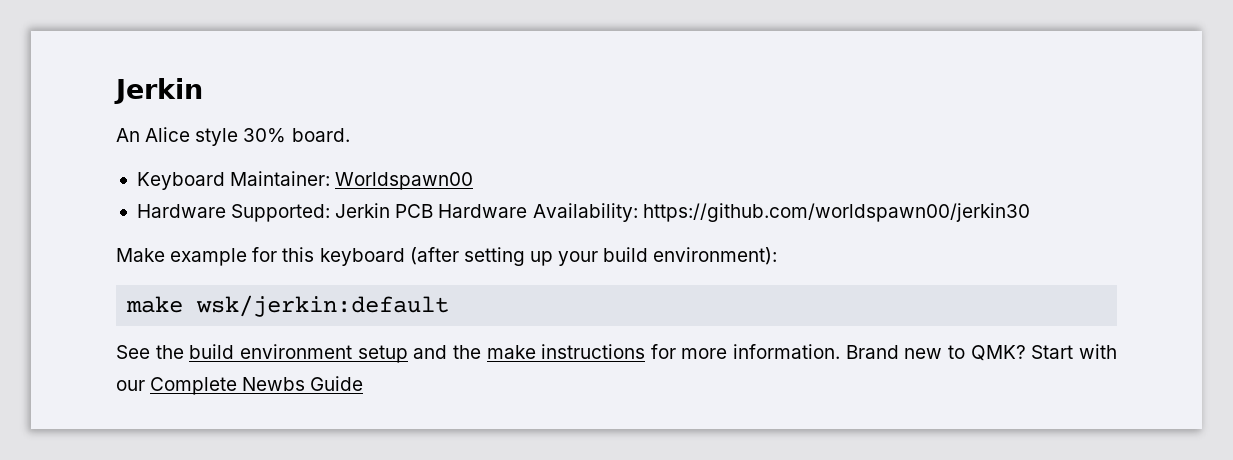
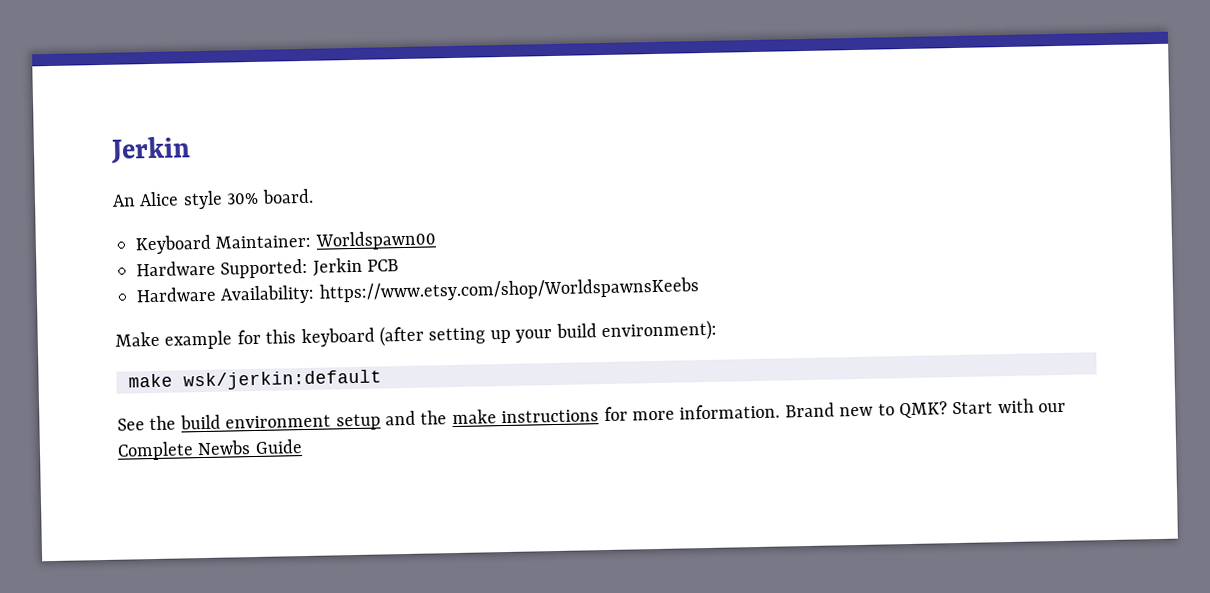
- Hardware Supported: Jerkin PCB Hardware Availability: https://github.com/worldspawn00/jerkin30
+ Hardware Supported: Jerkin PCB
+ Hardware Availability: https://www.etsy.com/shop/WorldspawnsKeebs

